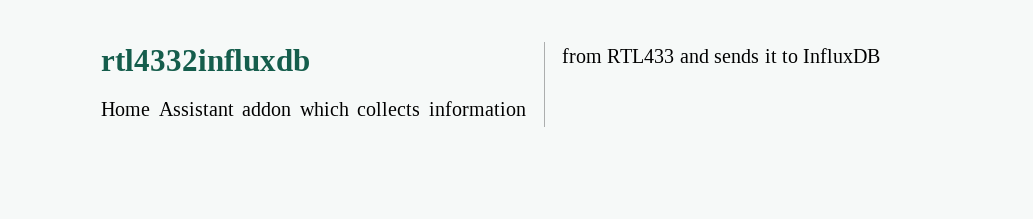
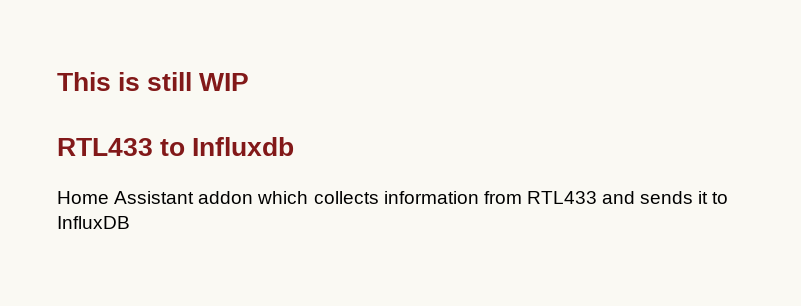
- rtl4332influxdb
+ This is still WIP
+ RTL433 to Influxdb

